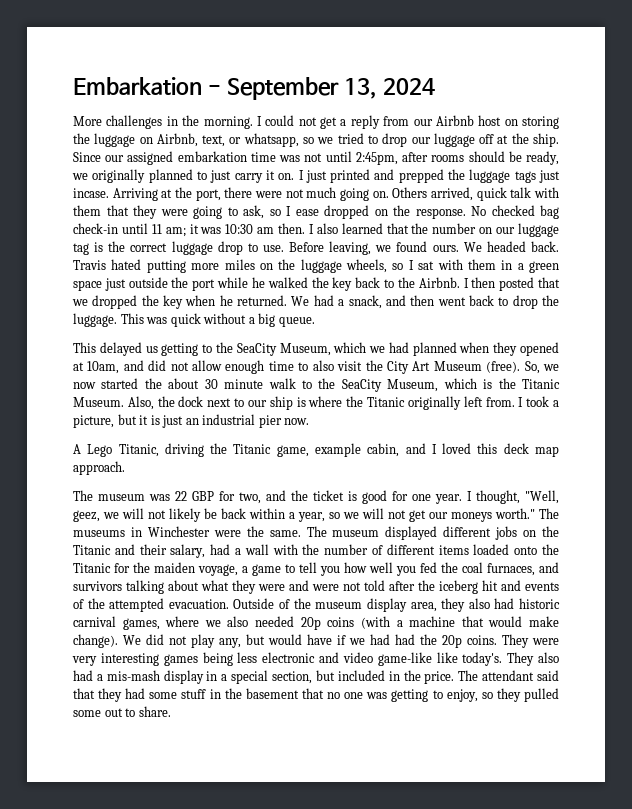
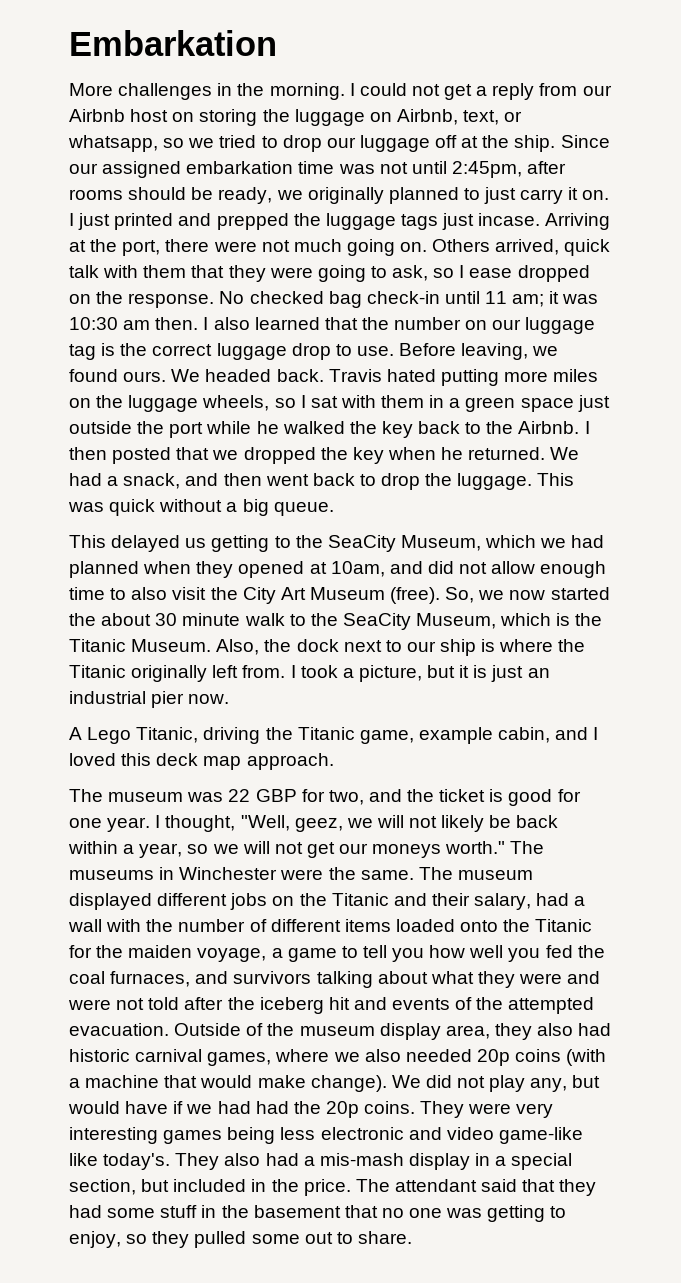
- Embarkation - September 13, 2024
+ Embarkation

